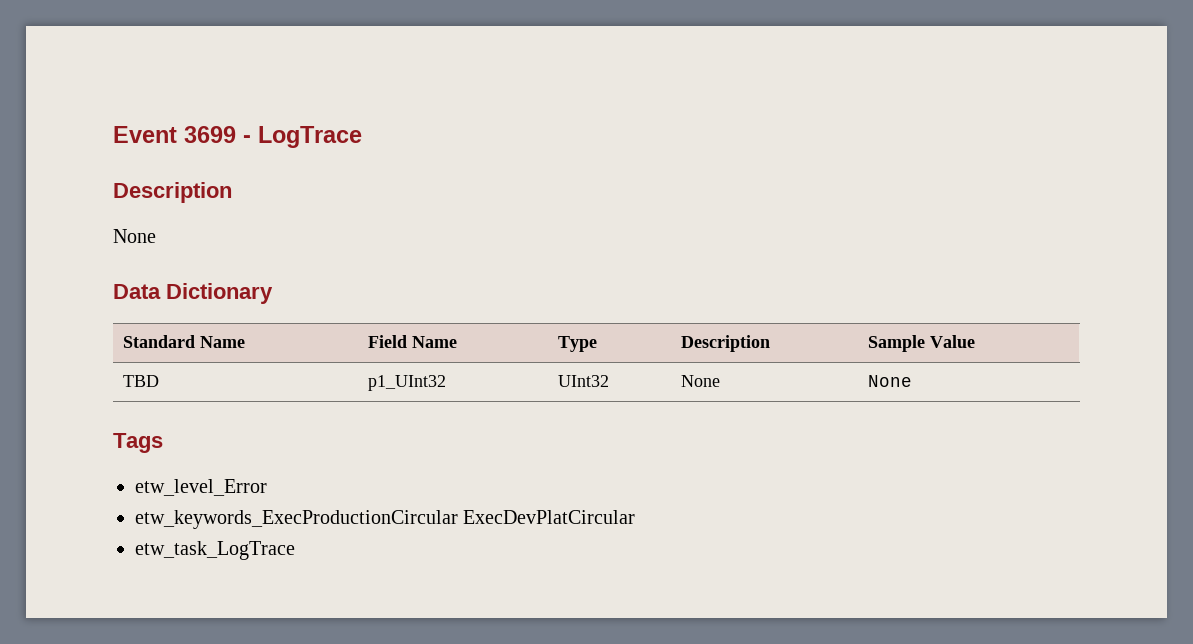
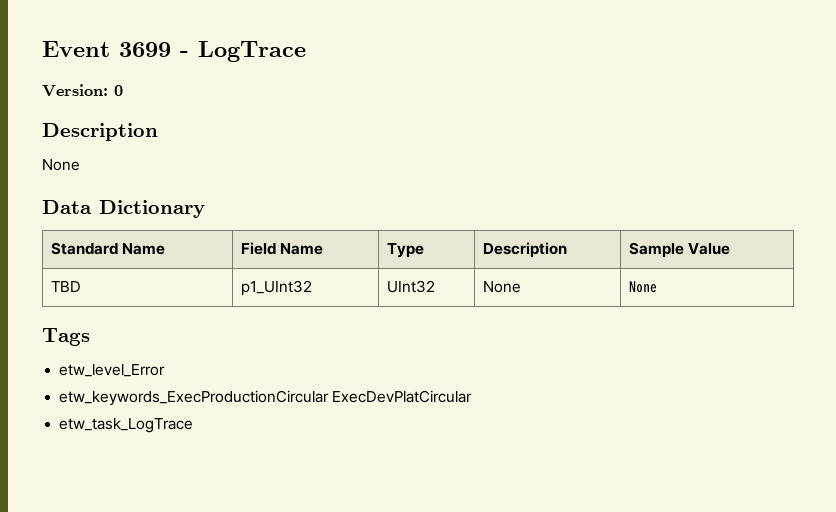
+ Version: 0

